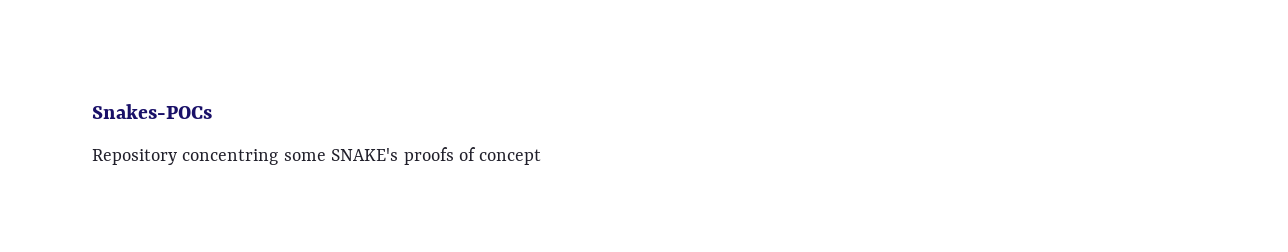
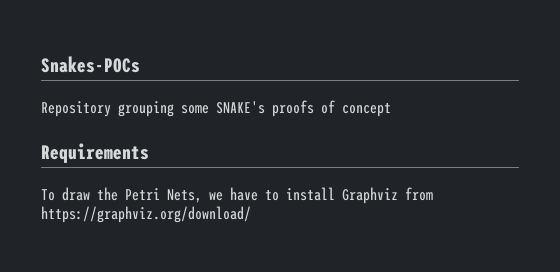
- Repository concentring some SNAKE's proofs of concept
+ Repository grouping some SNAKE's proofs of concept
+ Requirements
+ To draw the Petri Nets, we have to install Graphviz from https://graphviz.org/download/

